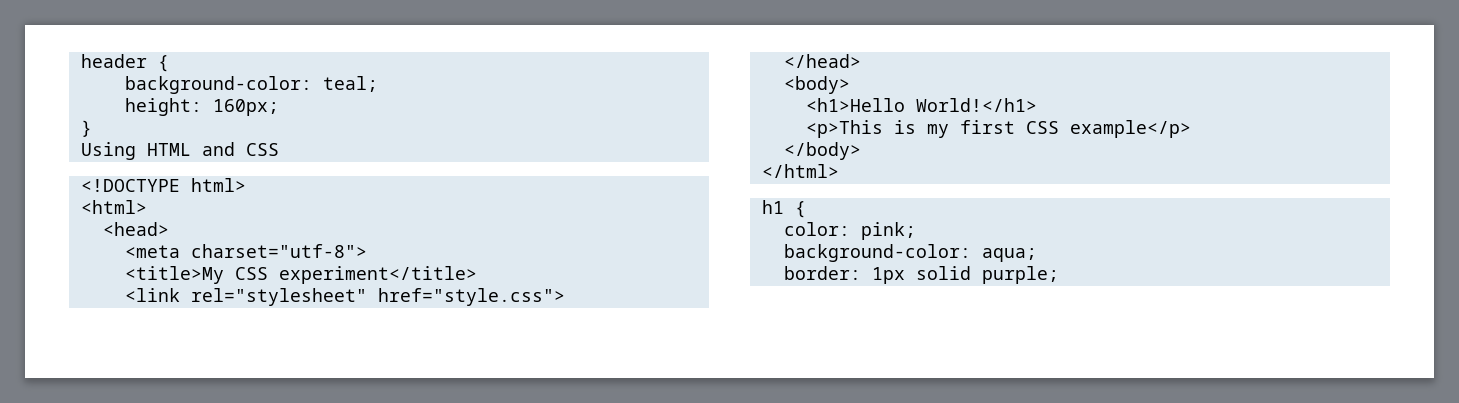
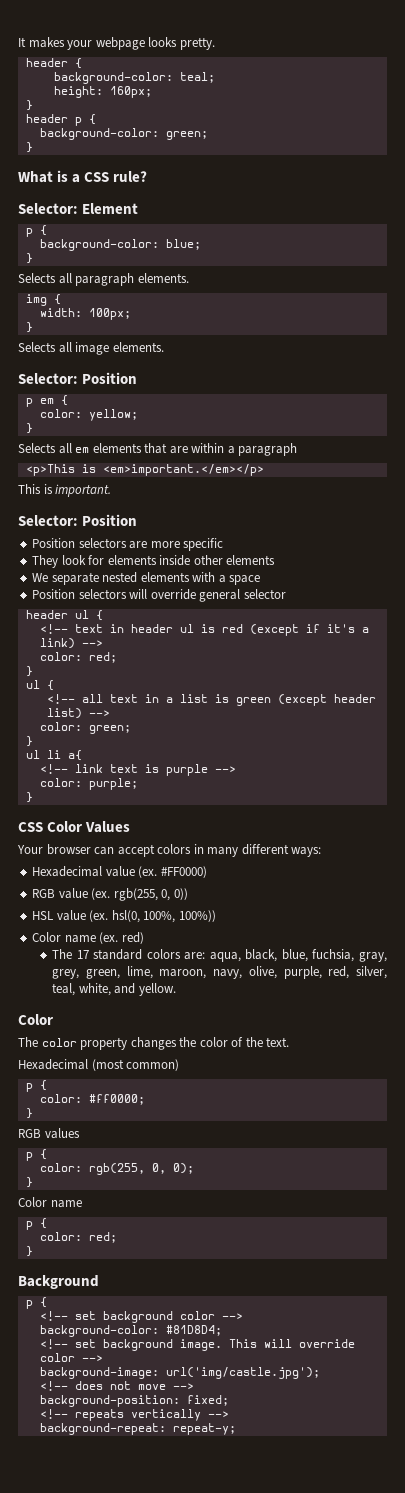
+ It makes your webpage looks pretty.
- Using HTML and CSS
- <!DOCTYPE html>
- <html>
- <head>
- <meta charset="utf-8">
- <title>My CSS experiment</title>
- <link rel="stylesheet" href="style.css">
- </head>
- <body>
- <h1>Hello World!</h1>
- <p>This is my first CSS example</p>
- </body>
- </html>
- h1 {
- color: pink;
- background-color: aqua;
- border: 1px solid purple;
+ header p {
+ background-color: green;
+ }
+ What is a CSS rule?
+ Selector: Element
+ p {
+ background-color: blue;
+ }
+ Selects all paragraph elements.
+ img {
+ width: 100px;
+ }
+ Selects all image elements.
+ Selector: Position
+ p em {
+ color: yellow;
+ }
+ Selects all em elements that are within a paragraph
+ <p>This is <em>important.</em></p>
+ This is important.
+ Selector: Position
+ Position selectors are more specific
+ They look for elements inside other elements
+ We separate nested elements with a space
+ Position selectors will override general selector
+ header ul {
+ <!-- text in header ul is red (except if it's a link) -->
+ color: red;
+ }
+ ul {
+ <!-- all text in a list is green (except header list) -->
+ color: green;
+ }
+ ul li a{
+ <!-- link text is purple -->
+ color: purple;
+ }
+ CSS Color Values
+ Your browser can accept colors in many different ways:
+ Hexadecimal value (ex. #FF0000)
+ RGB value (ex. rgb(255, 0, 0))
+ HSL value (ex. hsl(0, 100%, 100%))
+ Color name (ex. red)
+ The 17 standard colors are: aqua, black, blue, fuchsia, gray, grey, green, lime, maroon, navy, olive, purple, red, silver, teal, white, and yellow.
+ Color
+ The color property changes the color of the text.
+ Hexadecimal (most common)
+ p {
+ color: #ff0000;
+ }
+ RGB values
+ p {
+ color: rgb(255, 0, 0);
+ }
+ Color name
+ p {
+ color: red;
+ }
+ Background
+ p {
+ <!-- set background color -->
+ background-color: #81D8D4;
+ <!-- set background image. This will override color -->
+ background-image: url('img/castle.jpg');
+ <!-- does not move -->
+ background-position: fixed;
+ <!-- repeats vertically -->
+ background-repeat: repeat-y;

